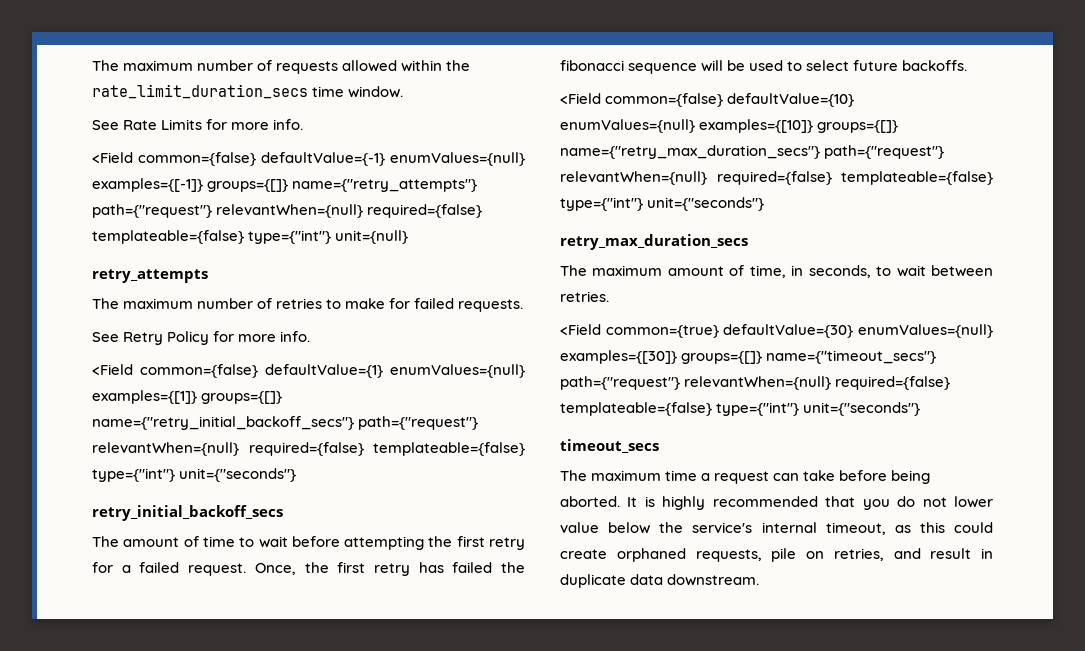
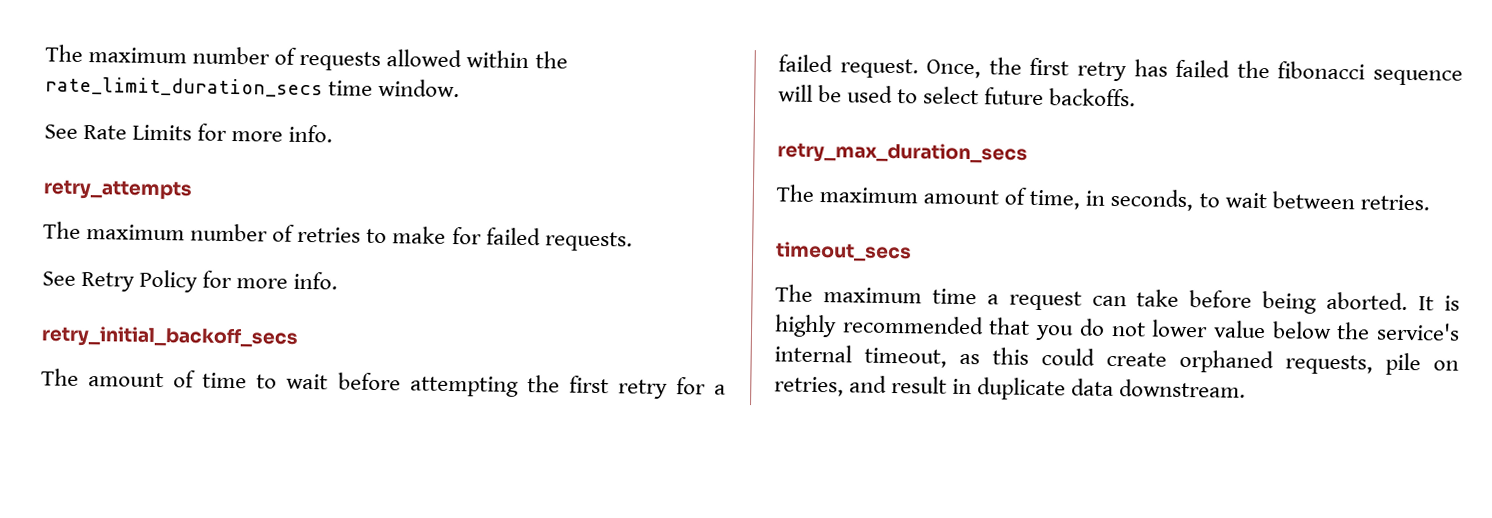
- <Field common={false} defaultValue={-1} enumValues={null} examples={[-1]} groups={[]} name={"retry_attempts"} path={"request"} relevantWhen={null} required={false} templateable={false} type={"int"} unit={null}
- <Field common={false} defaultValue={1} enumValues={null} examples={[1]} groups={[]} name={"retry_initial_backoff_secs"} path={"request"} relevantWhen={null} required={false} templateable={false} type={"int"} unit={"seconds"}
- <Field common={false} defaultValue={10} enumValues={null} examples={[10]} groups={[]} name={"retry_max_duration_secs"} path={"request"} relevantWhen={null} required={false} templateable={false} type={"int"} unit={"seconds"}
- <Field common={true} defaultValue={30} enumValues={null} examples={[30]} groups={[]} name={"timeout_secs"} path={"request"} relevantWhen={null} required={false} templateable={false} type={"int"} unit={"seconds"}

